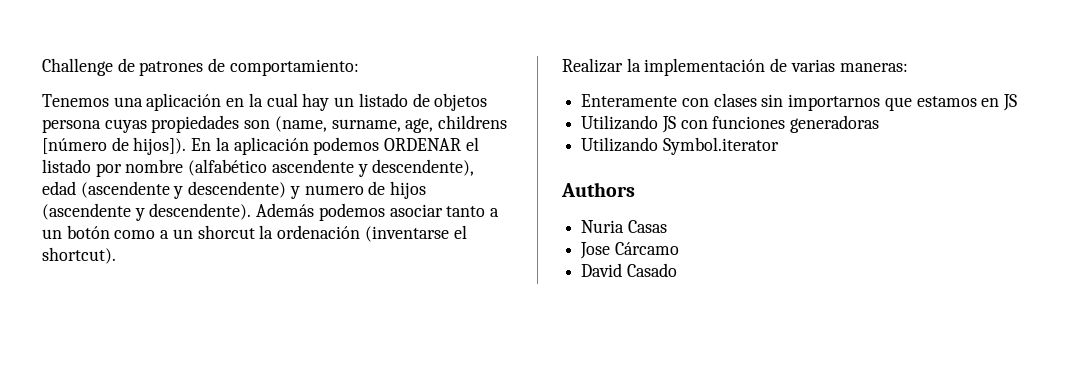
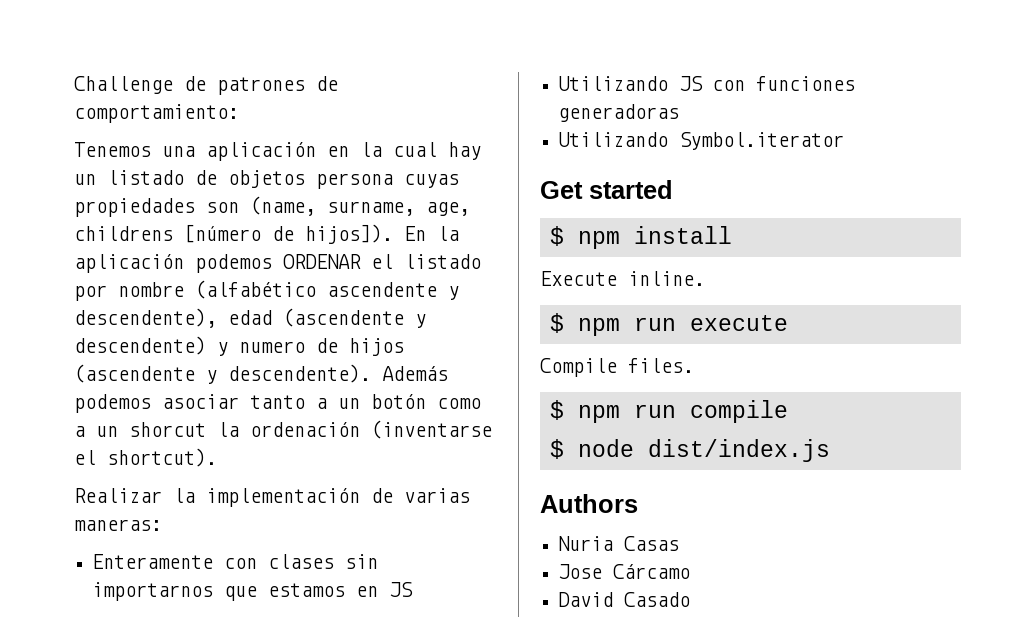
+ Get started
+ $ npm install
+ Execute inline.
+ $ npm run execute
+ Compile files.
+ $ npm run compile
+ $ node dist/index.js

